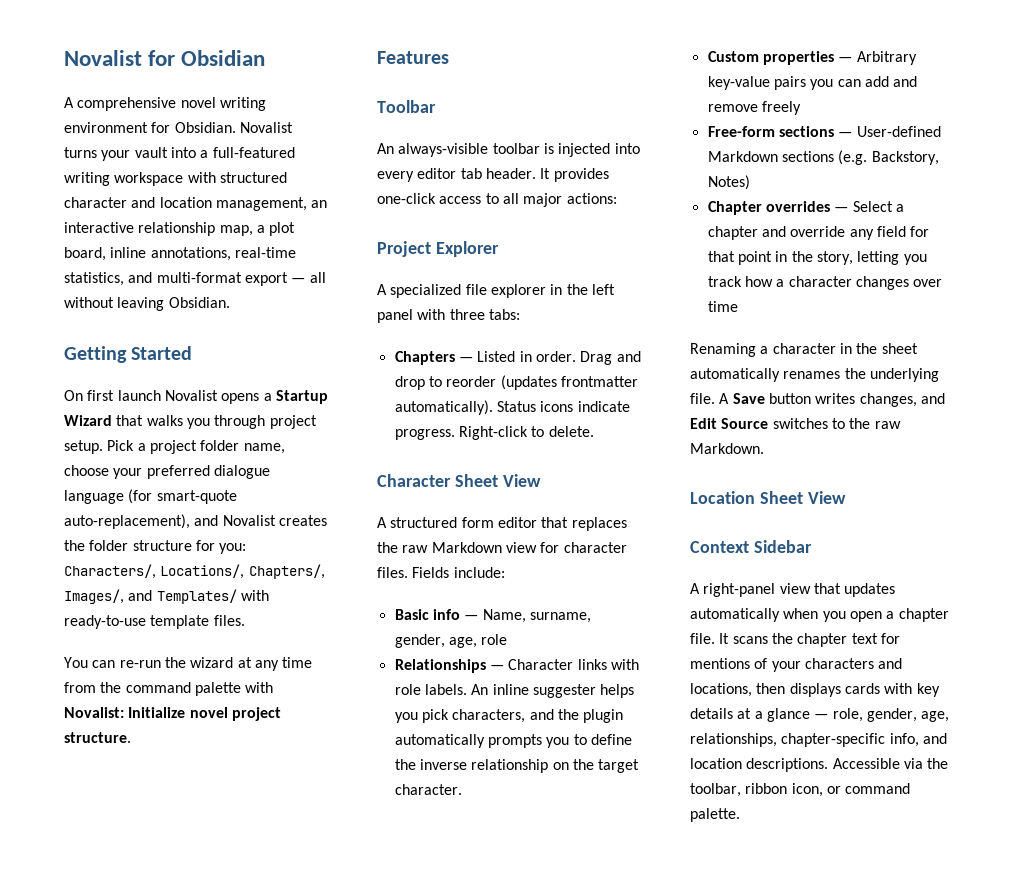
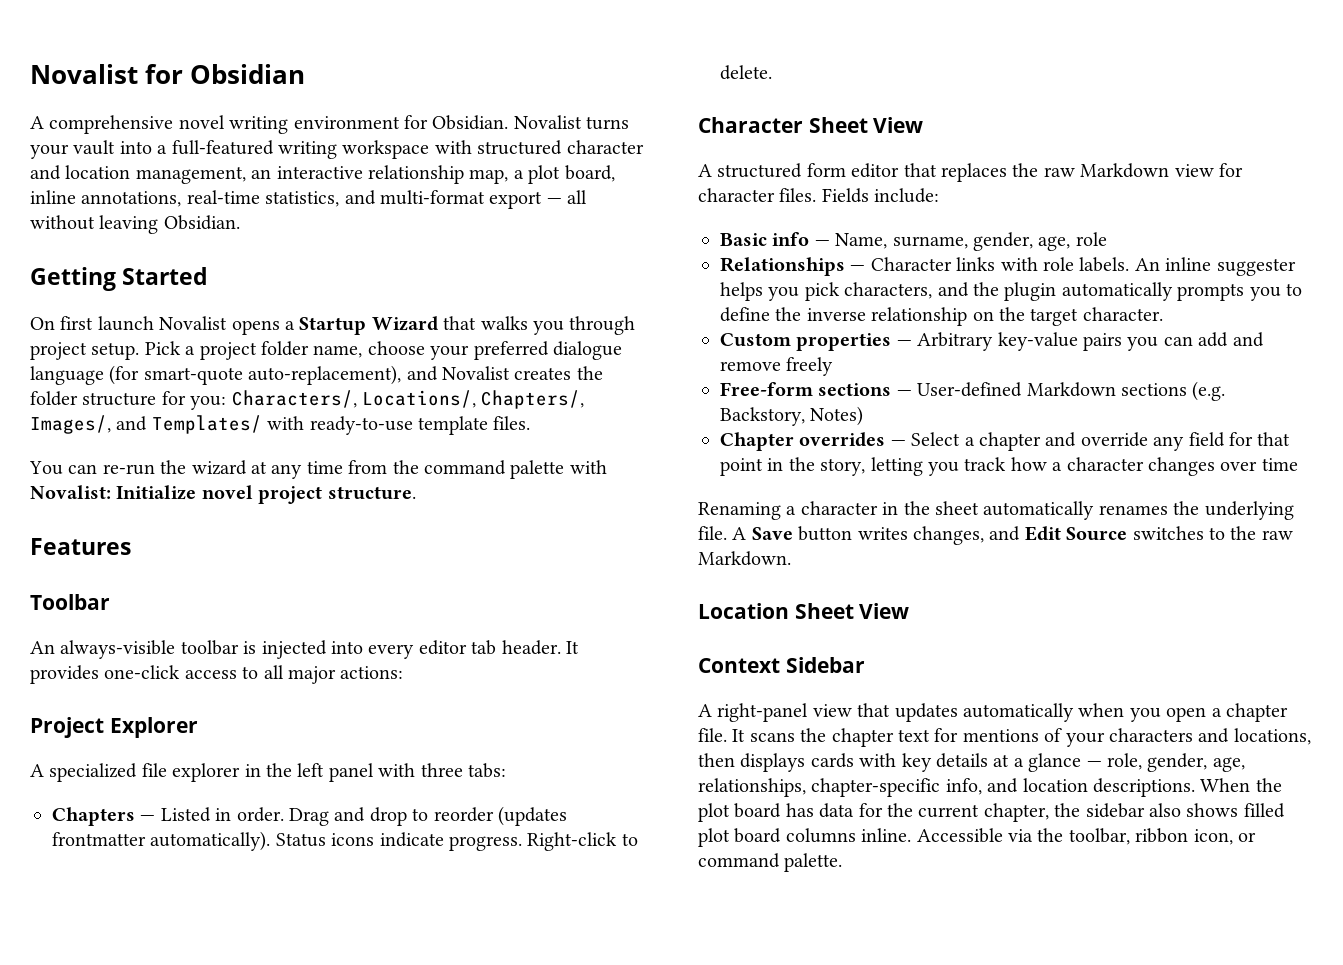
+ When the plot board has data for the current chapter, the sidebar also shows filled plot board columns inline.

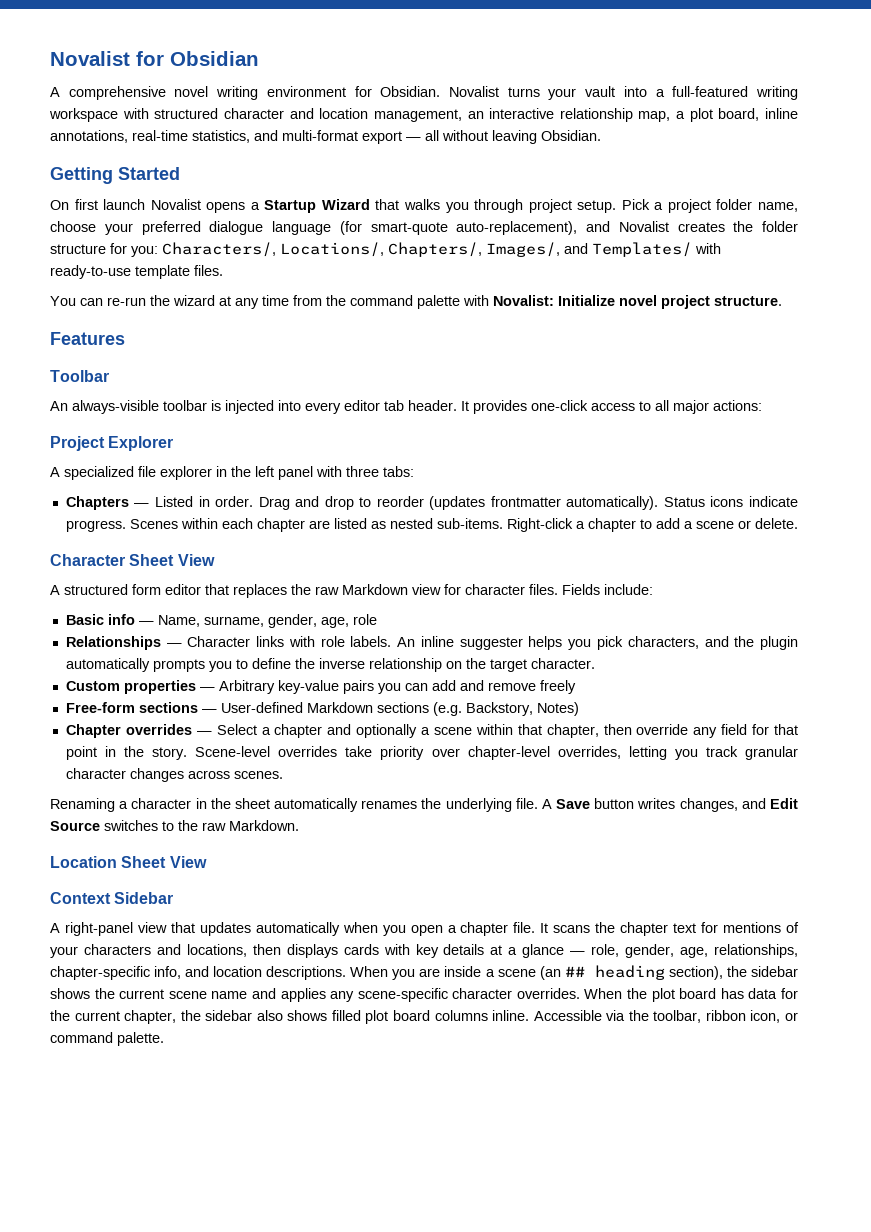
- Right-click to delete.
+ Scenes within each chapter are listed as nested sub-items. Right-click a chapter to add a scene or delete.
- Chapter overrides — Select a chapter and override any field for that point in the story, letting you track how a character changes over time
+ Chapter overrides — Select a chapter and optionally a scene within that chapter, then override any field for that point in the story. Scene-level overrides take priority over chapter-level overrides, letting you track granular character changes across scenes.
- When the plot board has data for the current chapter, the sidebar also shows filled plot board columns inline.
+ When you are inside a scene (an ## heading section), the sidebar shows the current scene name and applies any scene-specific character overrides. When the plot board has data for the current chapter, the sidebar also shows filled plot board columns inline.

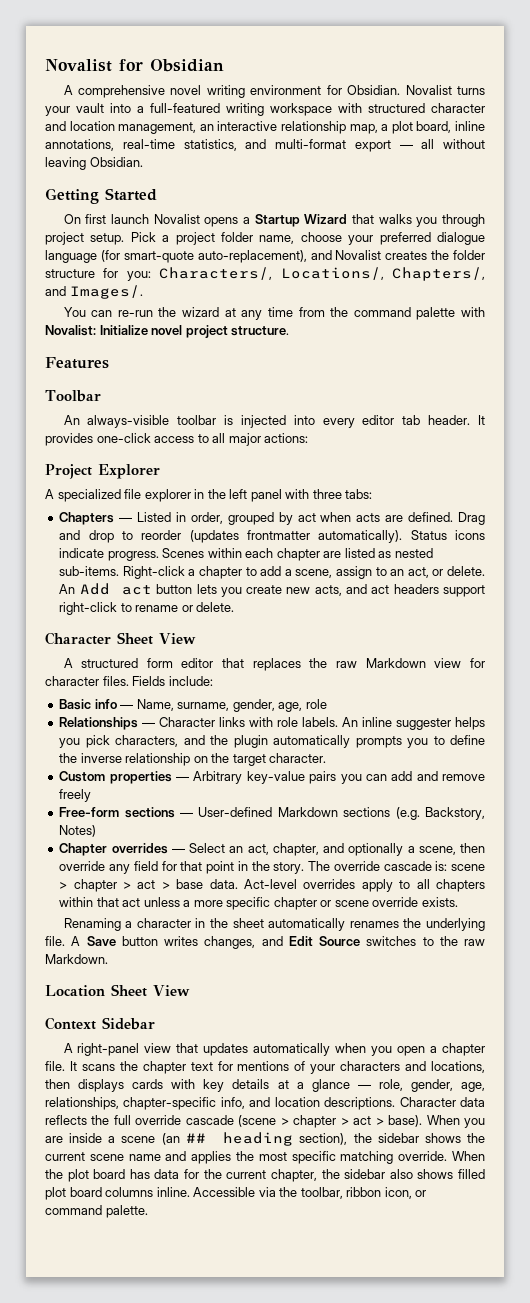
- Pick a project folder name, choose your preferred dialogue language (for smart-quote auto-replacement), and Novalist creates the folder structure for you: Characters/, Locations/, Chapters/, Images/, and Templates/ with ready-to-use template files.
+ Pick a project folder name, choose your preferred dialogue language (for smart-quote auto-replacement), and Novalist creates the folder structure for you: Characters/, Locations/, Chapters/, and Images/.
- Chapters — Listed in order.
+ Chapters — Listed in order, grouped by act when acts are defined.
- Right-click a chapter to add a scene or delete.
+ Right-click a chapter to add a scene, assign to an act, or delete. An Add act button lets you create new acts, and act headers support right-click to rename or delete.
- Chapter overrides — Select a chapter and optionally a scene within that chapter, then override any field for that point in the story.
+ Chapter overrides — Select an act, chapter, and optionally a scene, then override any field for that point in the story.
- Scene-level overrides take priority over chapter-level overrides, letting you track granular character changes across scenes.
+ The override cascade is: scene > chapter > act > base data. Act-level overrides apply to all chapters within that act unless a more specific chapter or scene override exists.
+ Character data reflects the full override cascade (scene > chapter > act > base).
- When you are inside a scene (an ## heading section), the sidebar shows the current scene name and applies any scene-specific character overrides.
+ When you are inside a scene (an ## heading section), the sidebar shows the current scene name and applies the most specific matching override.

